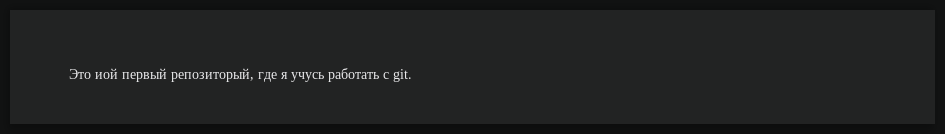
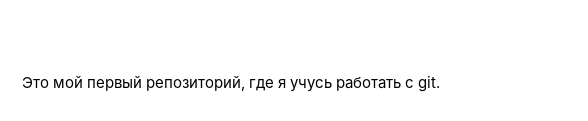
- Это иой первый репозиторый, где я учусь работать с git.
+ Это мой первый репозиторий, где я учусь работать с git.

